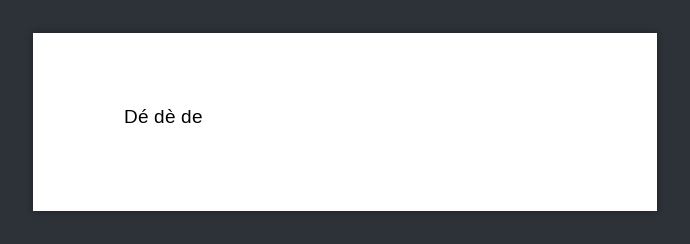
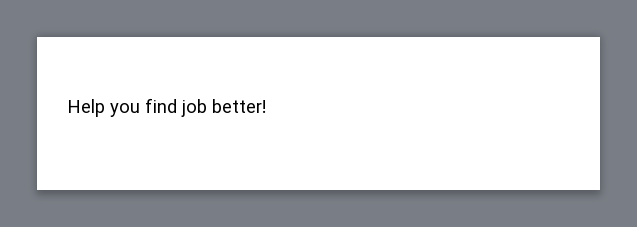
- Dé dè de
+ Help you find job better!

